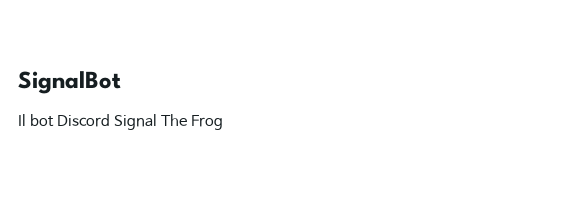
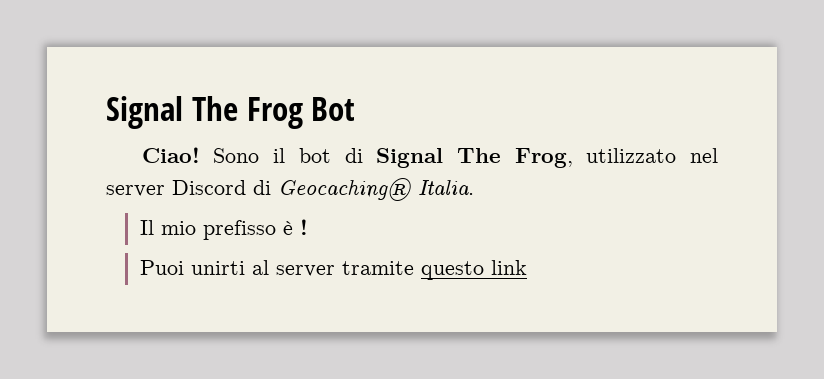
- SignalBot
- Il bot Discord Signal The Frog
+ Signal The Frog Bot
+ Ciao! Sono il bot di Signal The Frog, utilizzato nel server Discord di Geocaching® Italia.
+ Il mio prefisso è !
+ Puoi unirti al server tramite questo link

